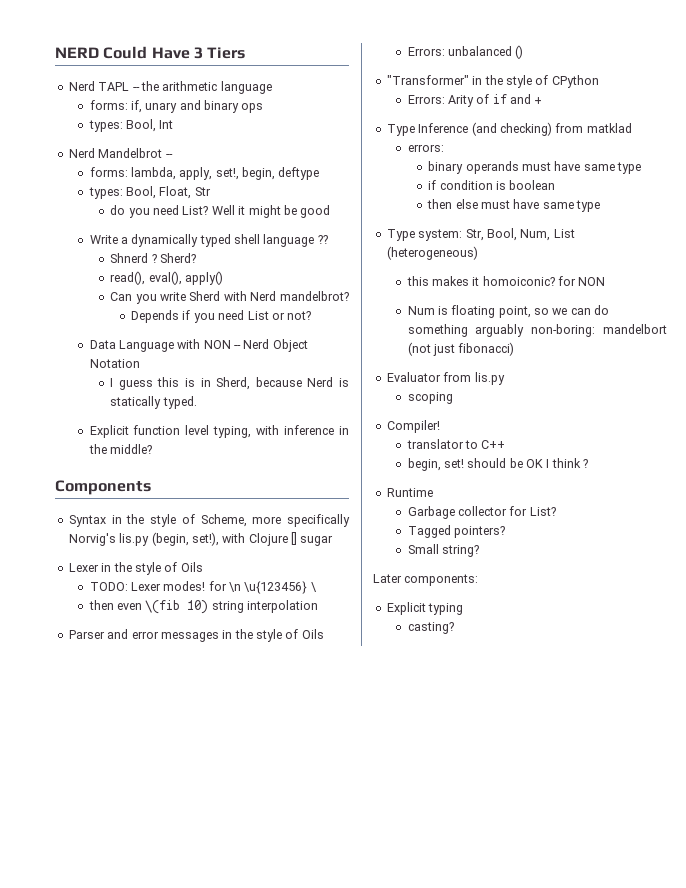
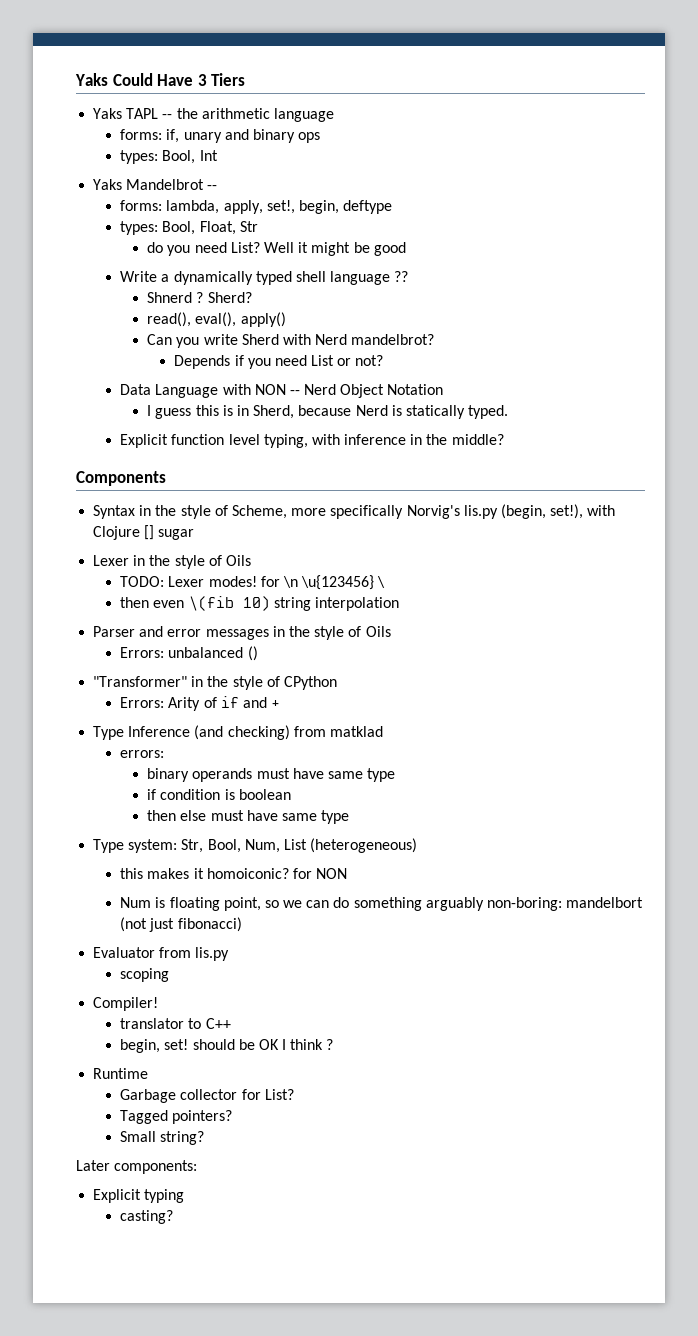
- NERD Could Have 3 Tiers
+ Yaks Could Have 3 Tiers
- Nerd TAPL -- the arithmetic language
+ Yaks TAPL -- the arithmetic language
- Nerd Mandelbrot --
+ Yaks Mandelbrot --

